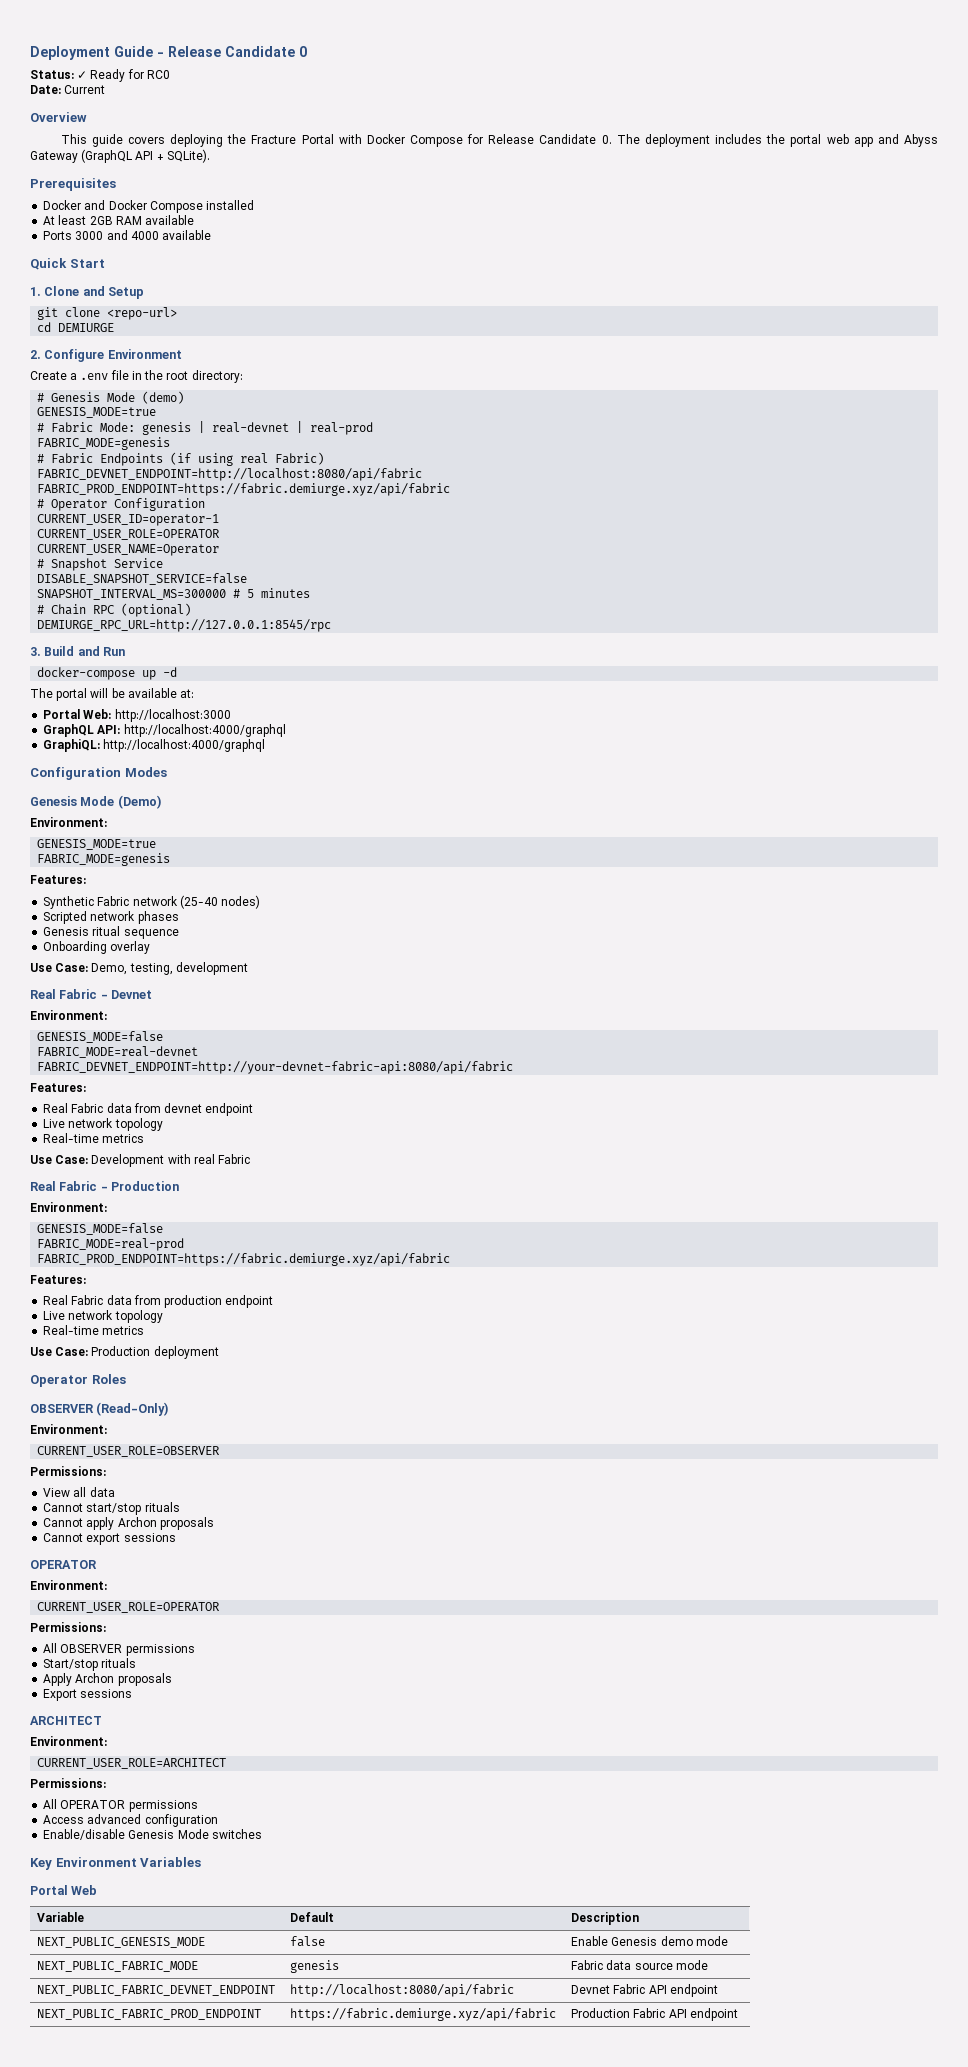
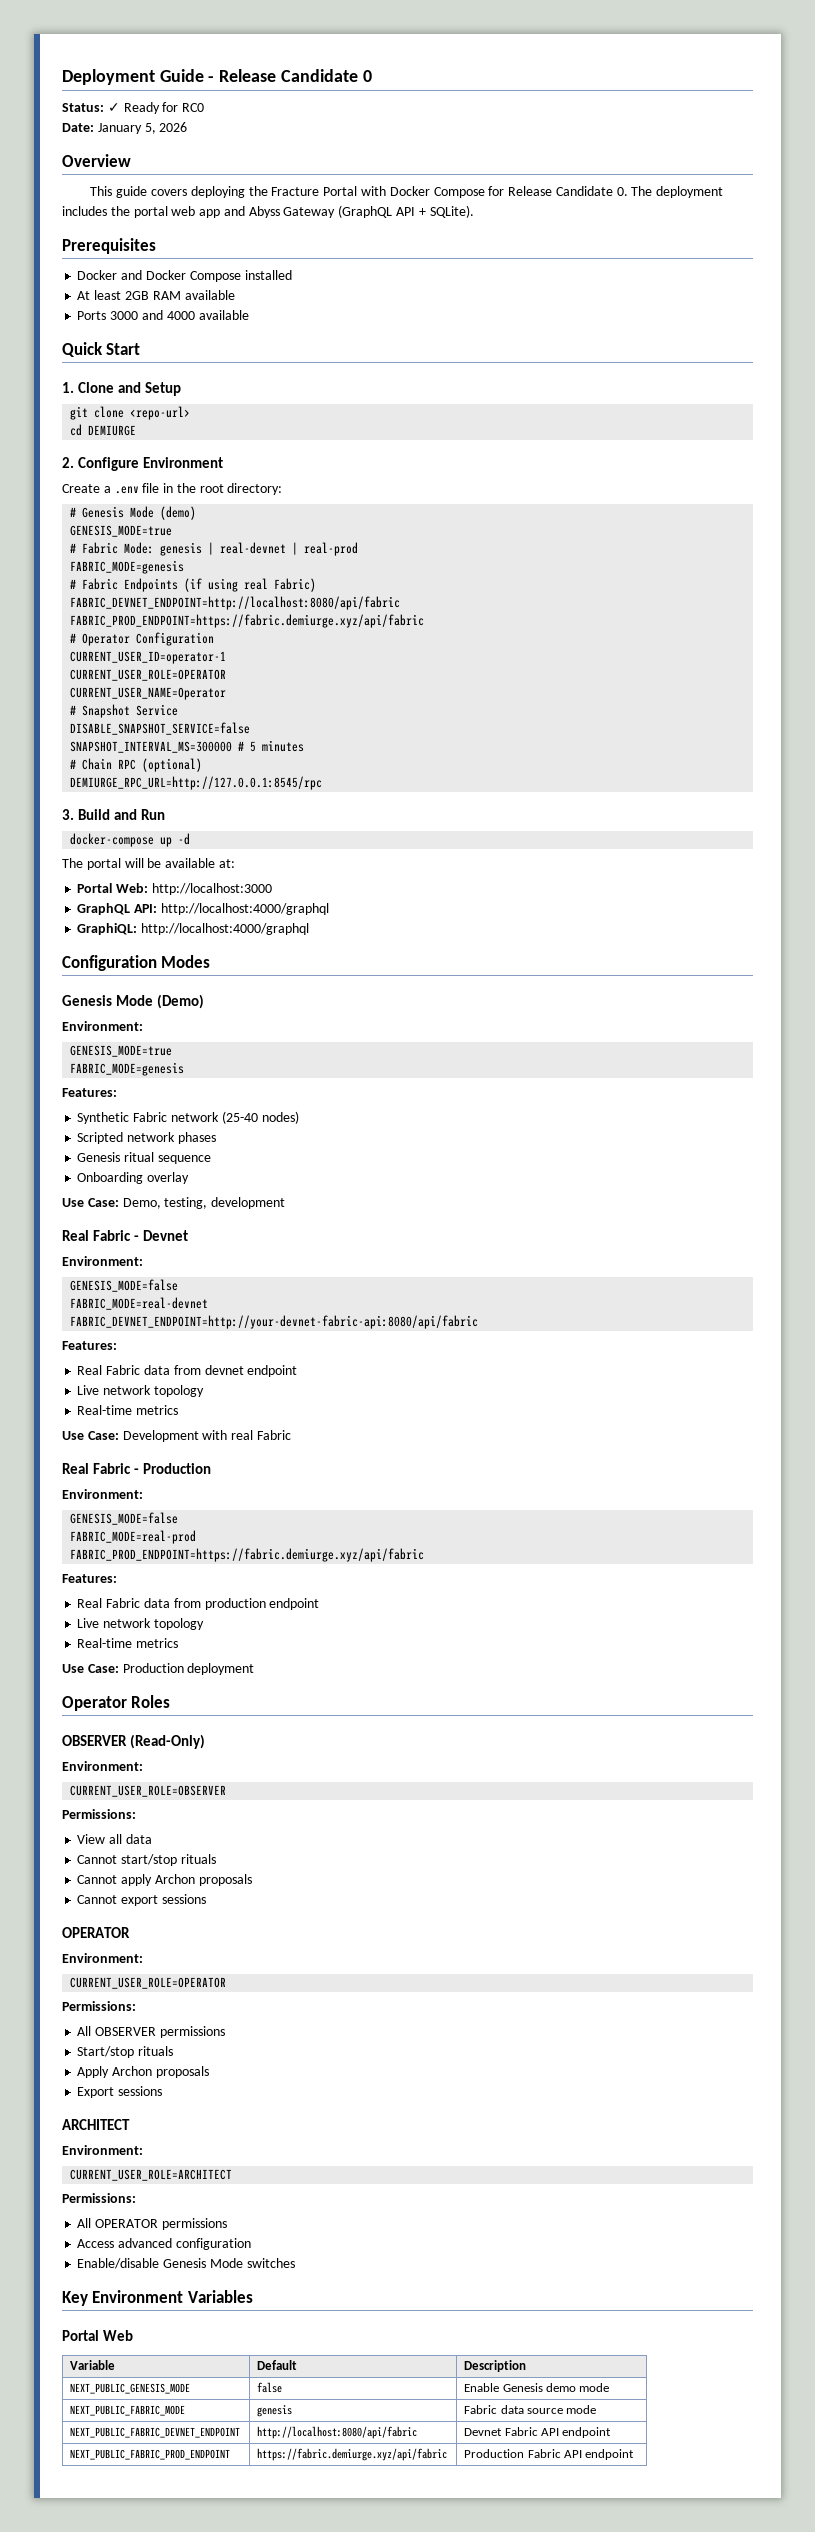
- Date: Current
+ Date: January 5, 2026

